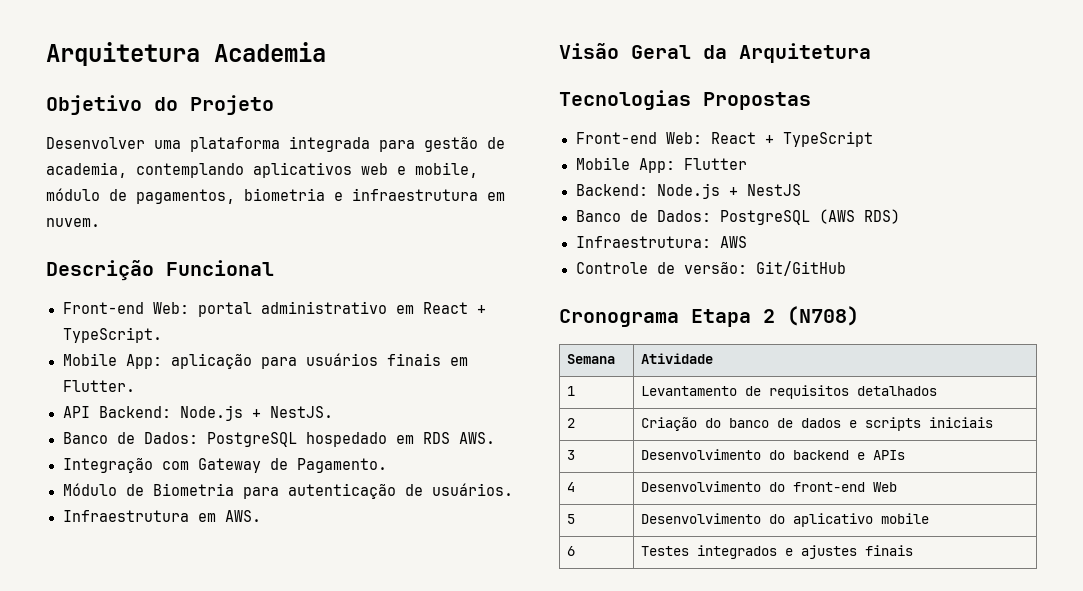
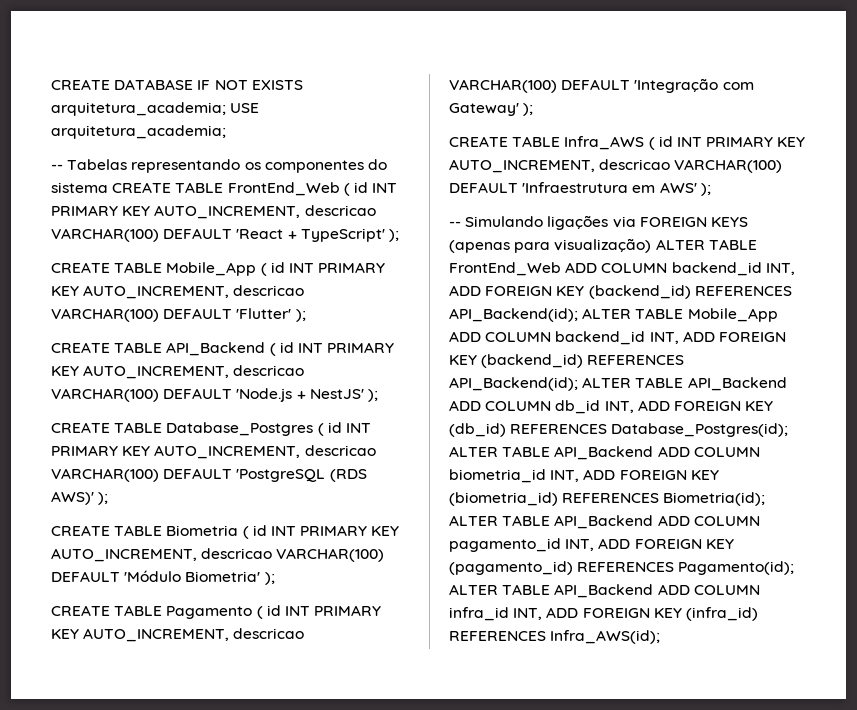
- Arquitetura Academia
- Objetivo do Projeto
- Desenvolver uma plataforma integrada para gestão de academia, contemplando aplicativos web e mobile, módulo de pagamentos, biometria e infraestrutura em nuvem.
- Descrição Funcional
- Front-end Web: portal administrativo em React + TypeScript.
- Mobile App: aplicação para usuários finais em Flutter.
- API Backend: Node.js + NestJS.
- Banco de Dados: PostgreSQL hospedado em RDS AWS.
- Integração com Gateway de Pagamento.
- Módulo de Biometria para autenticação de usuários.
- Infraestrutura em AWS.
- Visão Geral da Arquitetura
- Tecnologias Propostas
- Front-end Web: React + TypeScript
- Mobile App: Flutter
- Backend: Node.js + NestJS
- Banco de Dados: PostgreSQL (AWS RDS)
- Infraestrutura: AWS
- Controle de versão: Git/GitHub
- Cronograma Etapa 2 (N708)
- Semana | Atividade
- 1 | Levantamento de requisitos detalhados
- 2 | Criação do banco de dados e scripts iniciais
- 3 | Desenvolvimento do backend e APIs
- 4 | Desenvolvimento do front-end Web
- 5 | Desenvolvimento do aplicativo mobile
- 6 | Testes integrados e ajustes finais
+ CREATE DATABASE IF NOT EXISTS arquitetura_academia; USE arquitetura_academia;
+ -- Tabelas representando os componentes do sistema CREATE TABLE FrontEnd_Web ( id INT PRIMARY KEY AUTO_INCREMENT, descricao VARCHAR(100) DEFAULT 'React + TypeScript' );
+ CREATE TABLE Mobile_App ( id INT PRIMARY KEY AUTO_INCREMENT, descricao VARCHAR(100) DEFAULT 'Flutter' );
+ CREATE TABLE API_Backend ( id INT PRIMARY KEY AUTO_INCREMENT, descricao VARCHAR(100) DEFAULT 'Node.js + NestJS' );
+ CREATE TABLE Database_Postgres ( id INT PRIMARY KEY AUTO_INCREMENT, descricao VARCHAR(100) DEFAULT 'PostgreSQL (RDS AWS)' );
+ CREATE TABLE Biometria ( id INT PRIMARY KEY AUTO_INCREMENT, descricao VARCHAR(100) DEFAULT 'Módulo Biometria' );
+ CREATE TABLE Pagamento ( id INT PRIMARY KEY AUTO_INCREMENT, descricao VARCHAR(100) DEFAULT 'Integração com Gateway' );
+ CREATE TABLE Infra_AWS ( id INT PRIMARY KEY AUTO_INCREMENT, descricao VARCHAR(100) DEFAULT 'Infraestrutura em AWS' );
+ -- Simulando ligações via FOREIGN KEYS (apenas para visualização) ALTER TABLE FrontEnd_Web ADD COLUMN backend_id INT, ADD FOREIGN KEY (backend_id) REFERENCES API_Backend(id); ALTER TABLE Mobile_App ADD COLUMN backend_id INT, ADD FOREIGN KEY (backend_id) REFERENCES API_Backend(id); ALTER TABLE API_Backend ADD COLUMN db_id INT, ADD FOREIGN KEY (db_id) REFERENCES Database_Postgres(id); ALTER TABLE API_Backend ADD COLUMN biometria_id INT, ADD FOREIGN KEY (biometria_id) REFERENCES Biometria(id); ALTER TABLE API_Backend ADD COLUMN pagamento_id INT, ADD FOREIGN KEY (pagamento_id) REFERENCES Pagamento(id); ALTER TABLE API_Backend ADD COLUMN infra_id INT, ADD FOREIGN KEY (infra_id) REFERENCES Infra_AWS(id);

